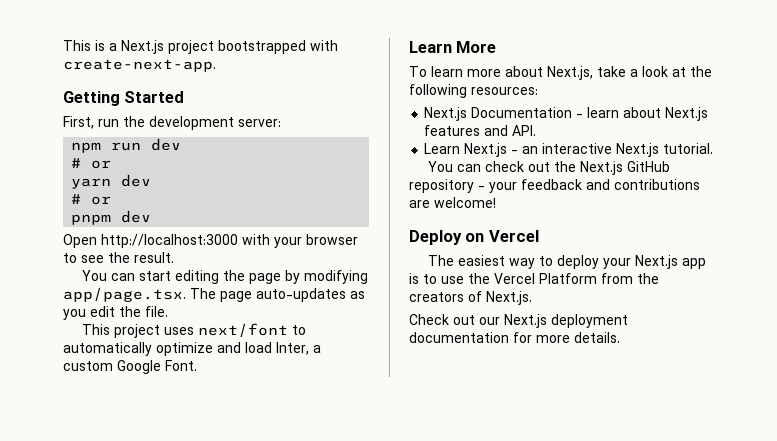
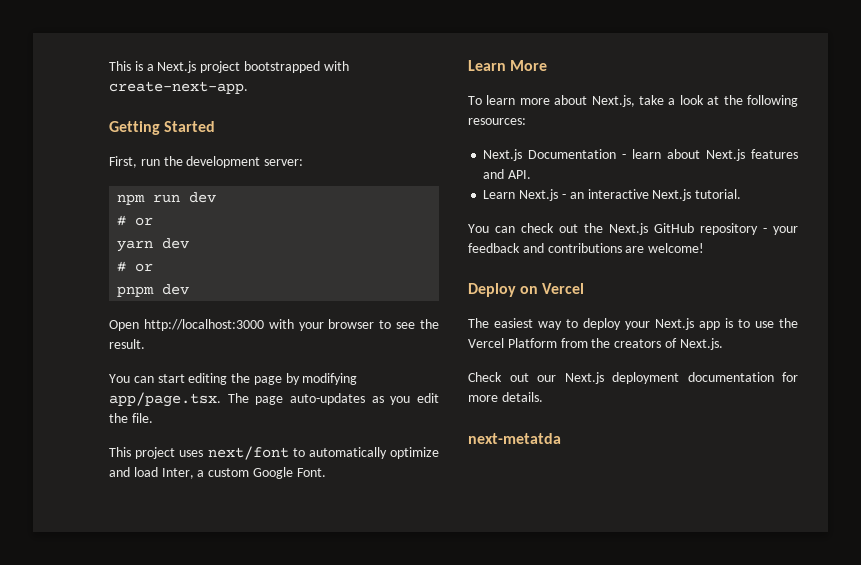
+ next-metatda

